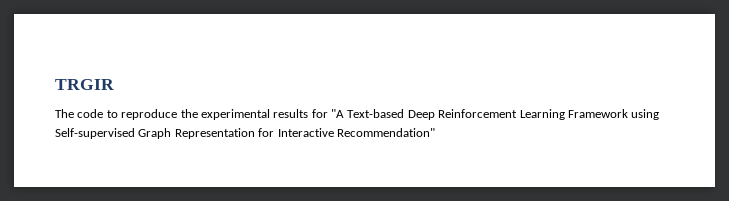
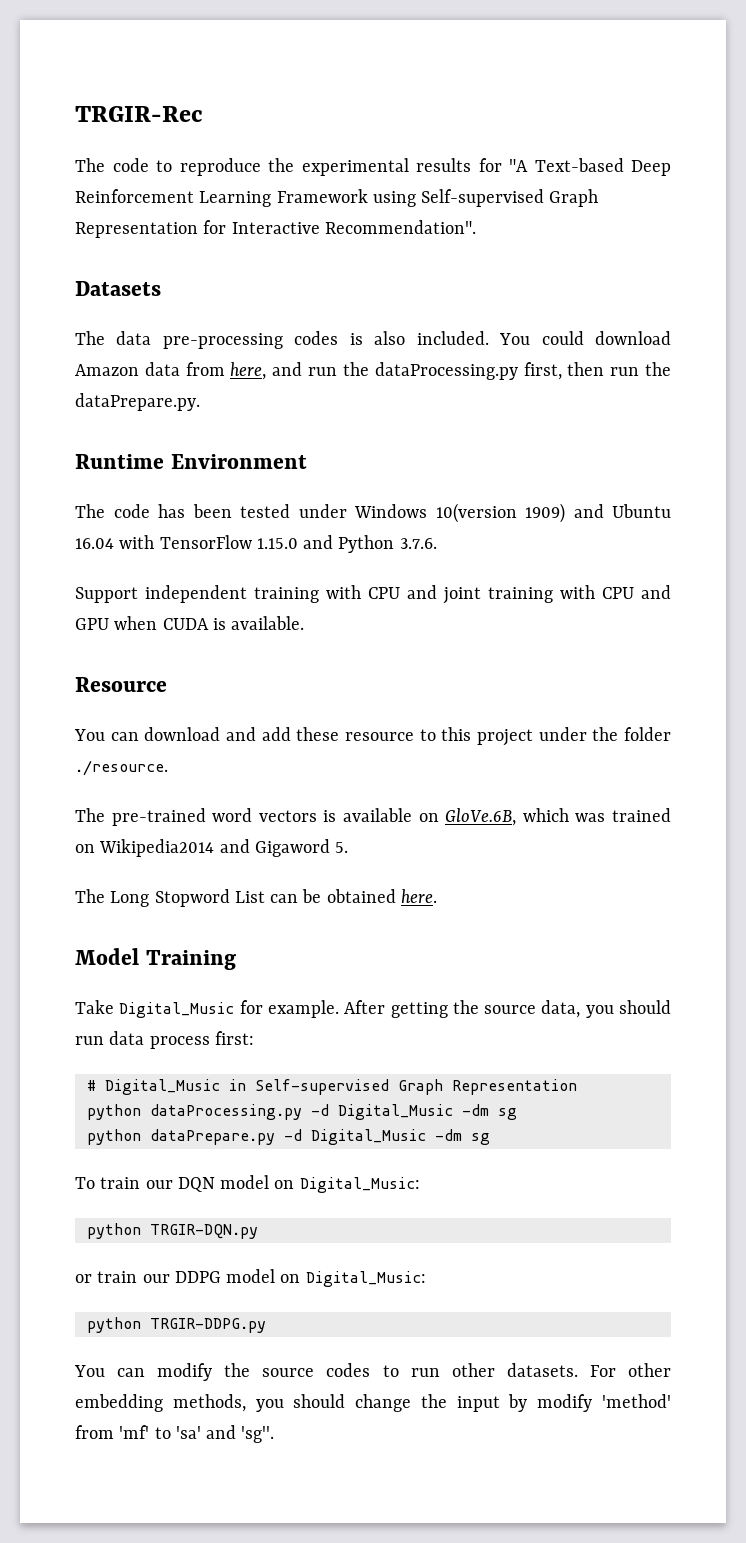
- TRGIR
+ TRGIR-Rec
- The code to reproduce the experimental results for "A Text-based Deep Reinforcement Learning Framework using Self-supervised Graph Representation for Interactive Recommendation"
+ The code to reproduce the experimental results for "A Text-based Deep Reinforcement Learning Framework using Self-supervised Graph Representation for Interactive Recommendation".
+ Datasets
+ The data pre-processing codes is also included. You could download Amazon data from here, and run the dataProcessing.py first, then run the dataPrepare.py.
+ Runtime Environment
+ The code has been tested under Windows 10(version 1909) and Ubuntu 16.04 with TensorFlow 1.15.0 and Python 3.7.6.
+ Support independent training with CPU and joint training with CPU and GPU when CUDA is available.
+ Resource
+ You can download and add these resource to this project under the folder ./resource.
+ The pre-trained word vectors is available on GloVe.6B, which was trained on Wikipedia2014 and Gigaword 5.
+ The Long Stopword List can be obtained here.
+ Model Training
+ Take Digital_Music for example. After getting the source data, you should run data process first:
+ # Digital_Music in Self-supervised Graph Representation
+ python dataProcessing.py -d Digital_Music -dm sg
+ python dataPrepare.py -d Digital_Music -dm sg
+ To train our DQN model on Digital_Music:
+ python TRGIR-DQN.py
+ or train our DDPG model on Digital_Music:
+ python TRGIR-DDPG.py
+ You can modify the source codes to run other datasets. For other embedding methods, you should change the input by modify 'method' from 'mf' to 'sa' and 'sg''.

